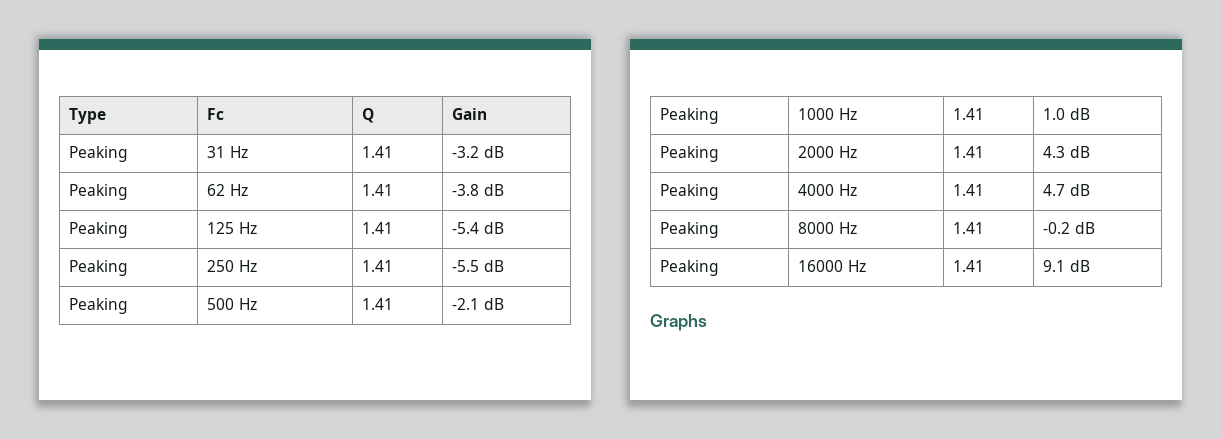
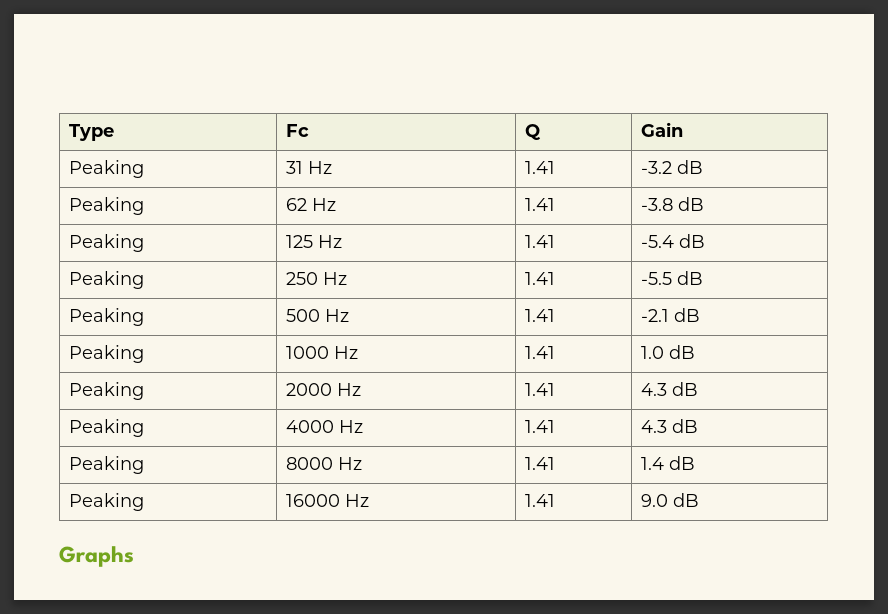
- Peaking | 4000 Hz | 1.41 | 4.7 dB
+ Peaking | 4000 Hz | 1.41 | 4.3 dB
- Peaking | 8000 Hz | 1.41 | -0.2 dB
+ Peaking | 8000 Hz | 1.41 | 1.4 dB
- Peaking | 16000 Hz | 1.41 | 9.1 dB
+ Peaking | 16000 Hz | 1.41 | 9.0 dB

